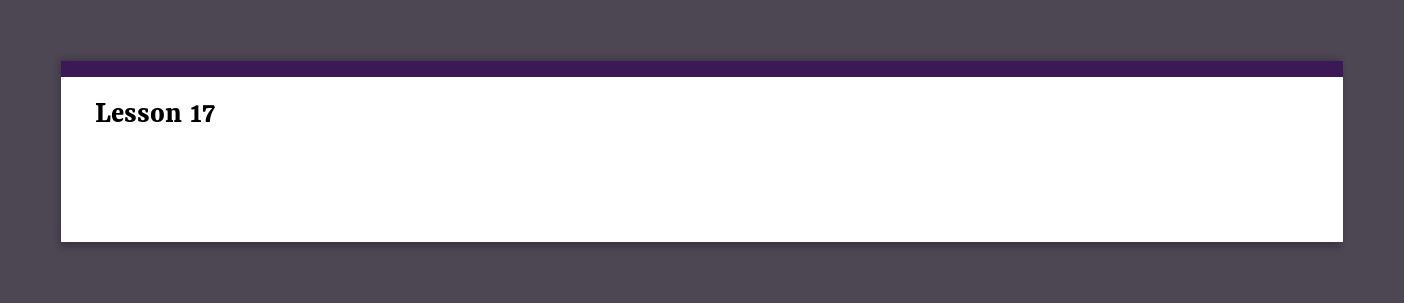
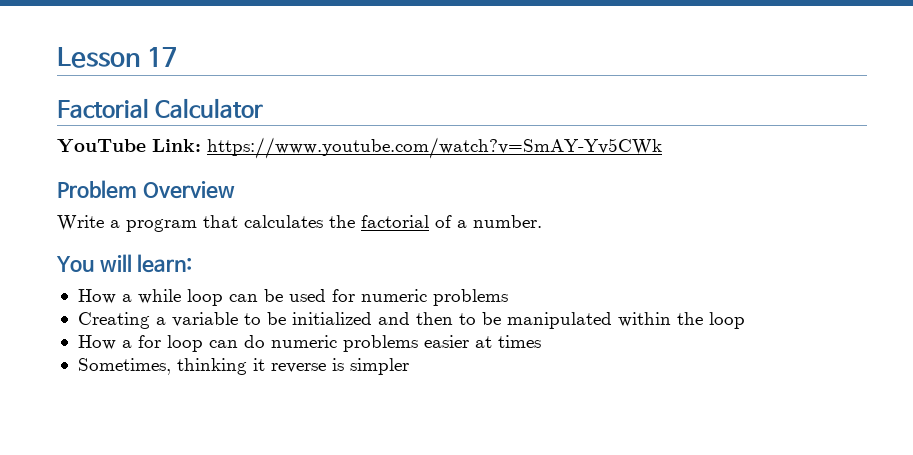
+ Factorial Calculator
+ YouTube Link: https://www.youtube.com/watch?v=SmAY-Yv5CWk
+ Problem Overview
+ Write a program that calculates the factorial of a number.
+ You will learn:
+ How a while loop can be used for numeric problems
+ Creating a variable to be initialized and then to be manipulated within the loop
+ How a for loop can do numeric problems easier at times
+ Sometimes, thinking it reverse is simpler

